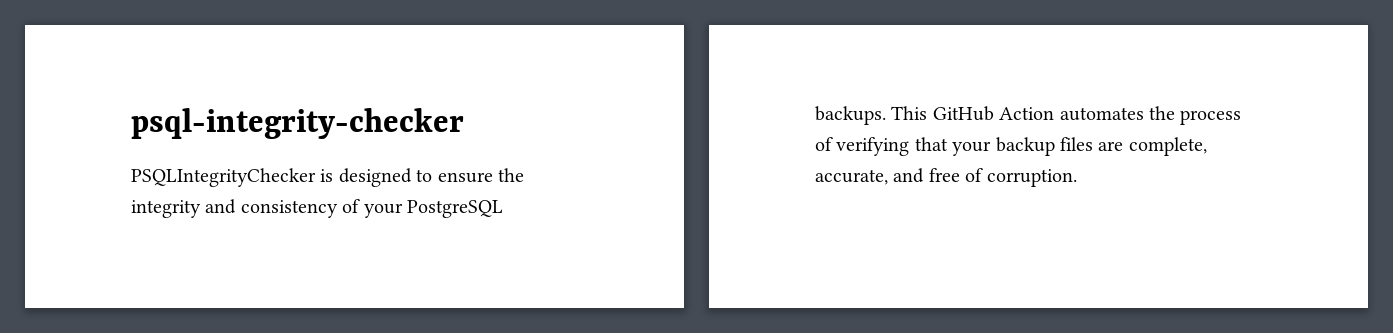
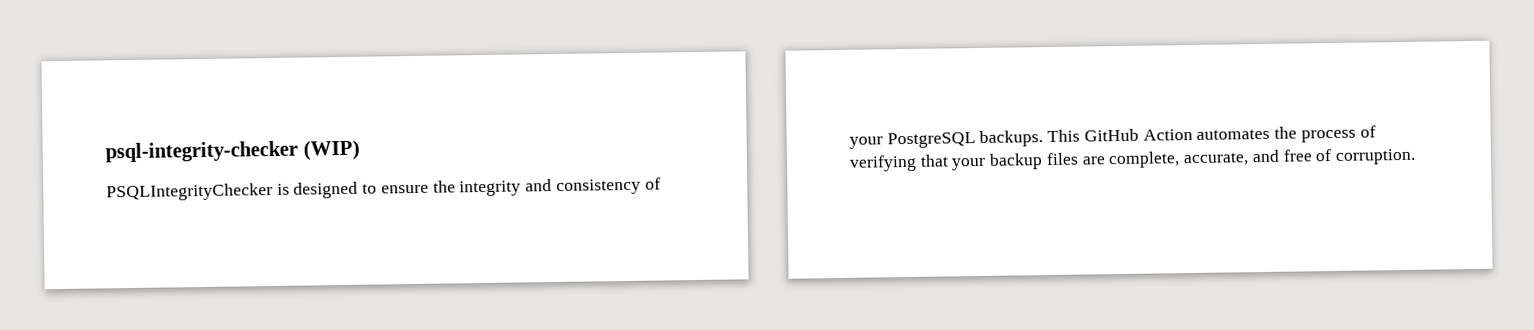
- psql-integrity-checker
+ psql-integrity-checker (WIP)

